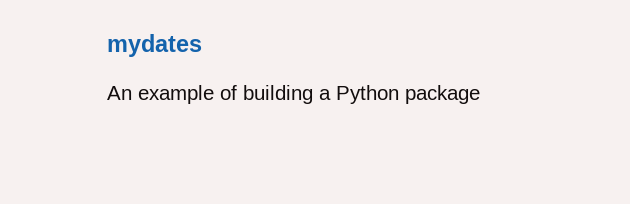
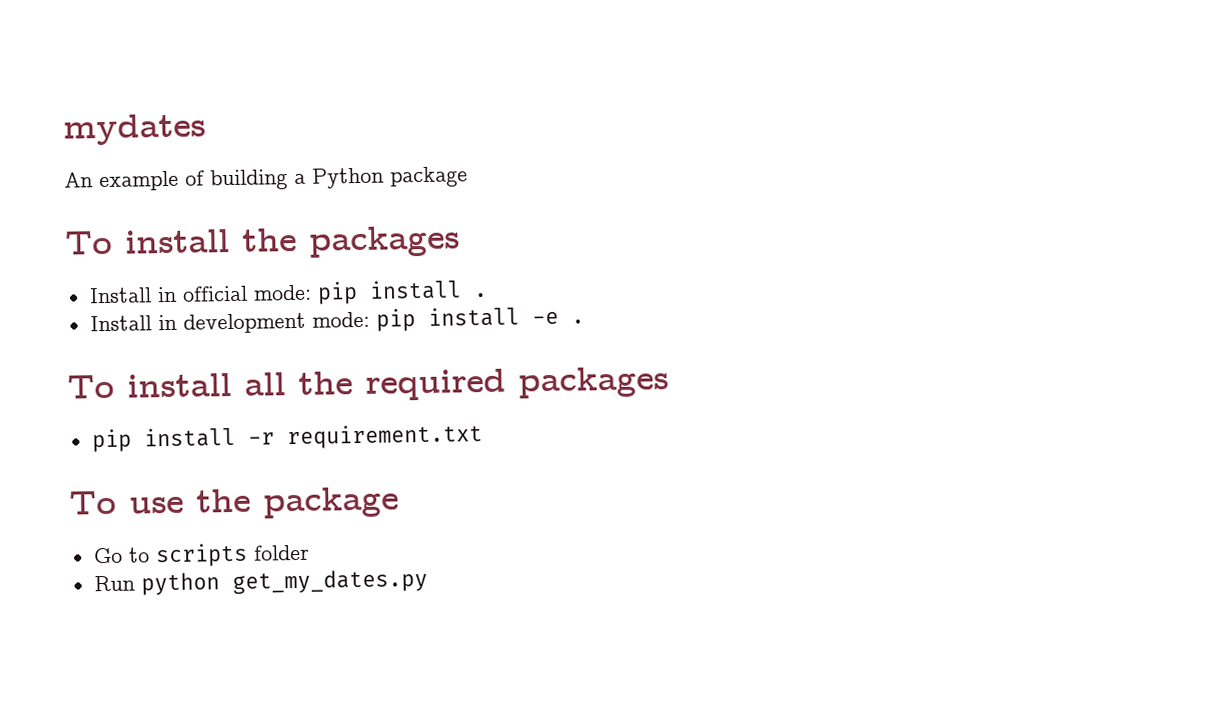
+ To install the packages
+ Install in official mode: pip install .
+ Install in development mode: pip install -e .
+ To install all the required packages
+ pip install -r requirement.txt
+ To use the package
+ Go to scripts folder
+ Run python get_my_dates.py

